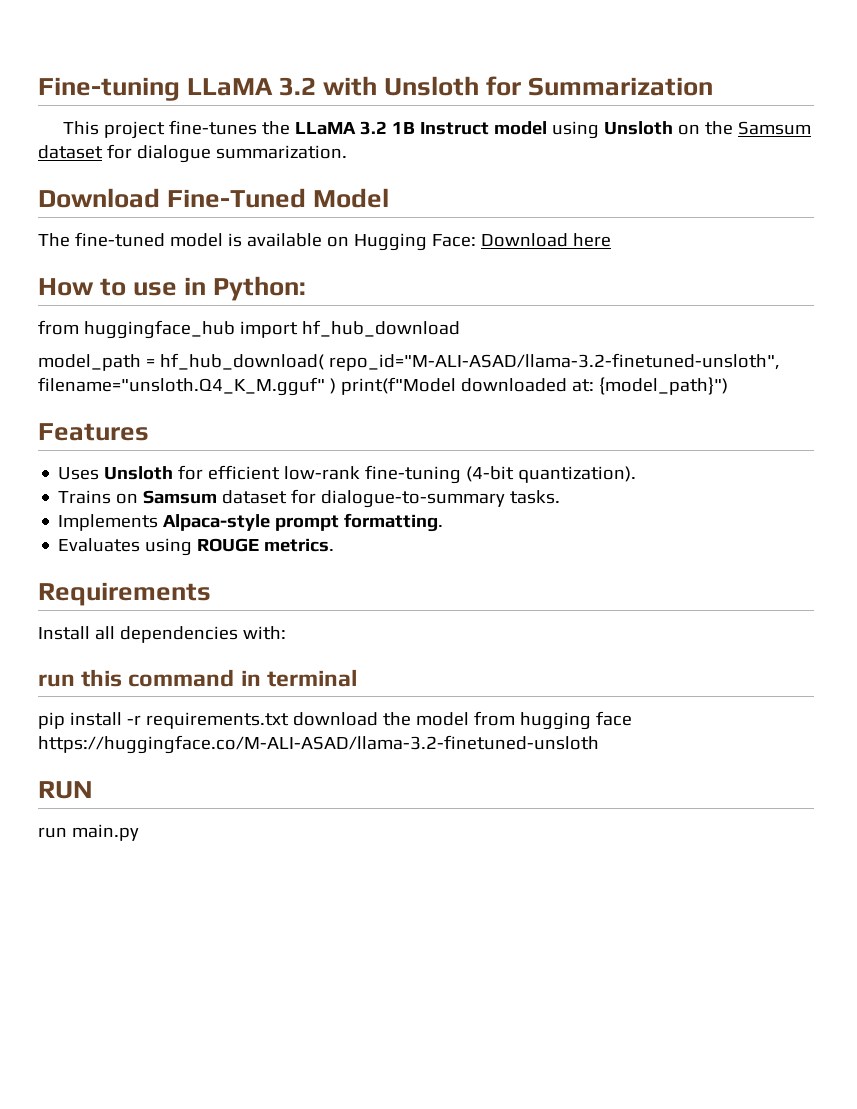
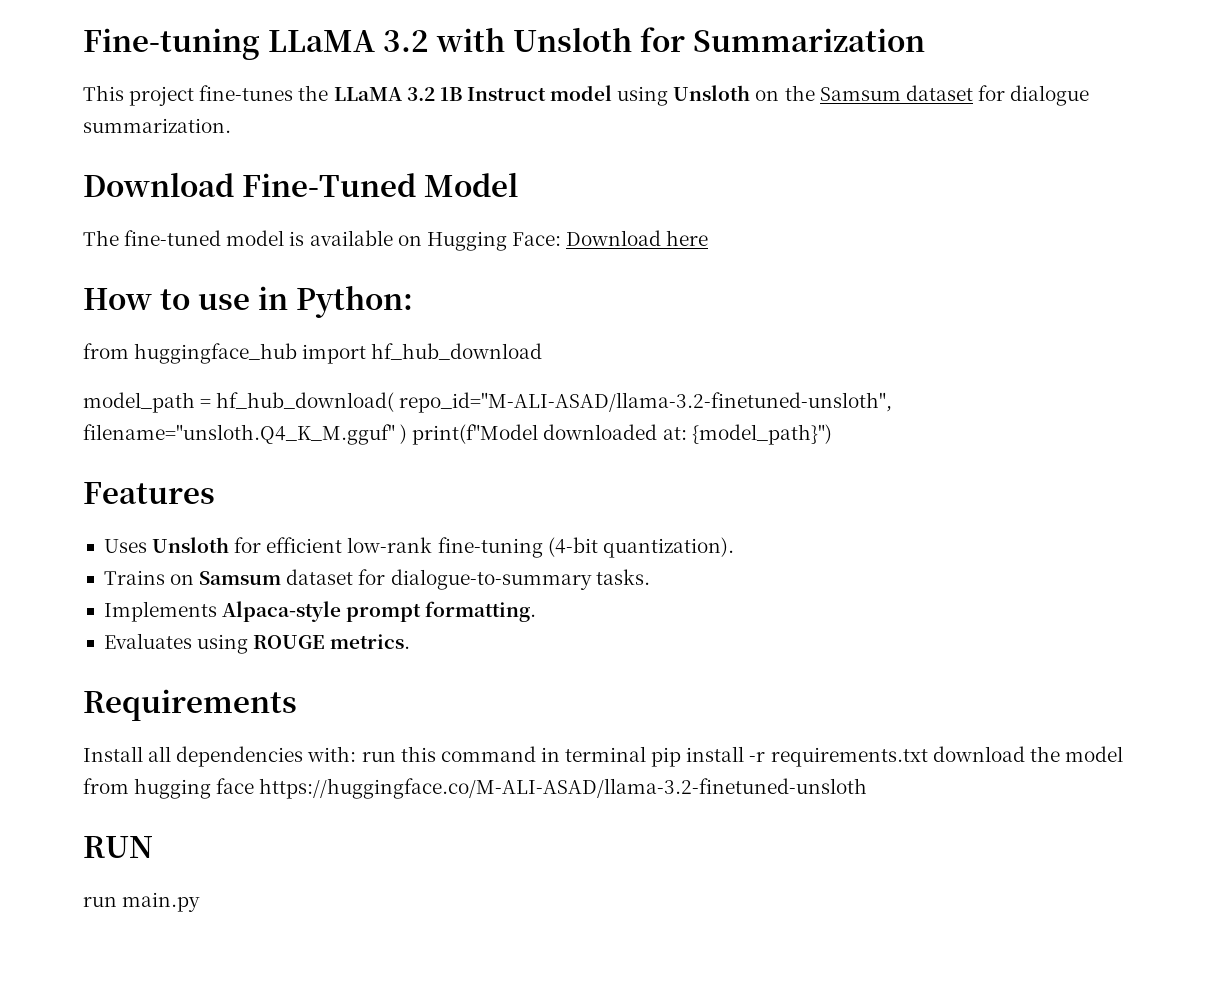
- Install all dependencies with:
- run this command in terminal
- pip install -r requirements.txt download the model from hugging face https://huggingface.co/M-ALI-ASAD/llama-3.2-finetuned-unsloth
+ Install all dependencies with: run this command in terminal pip install -r requirements.txt download the model from hugging face https://huggingface.co/M-ALI-ASAD/llama-3.2-finetuned-unsloth

